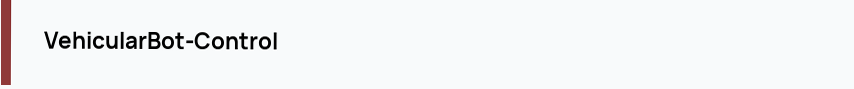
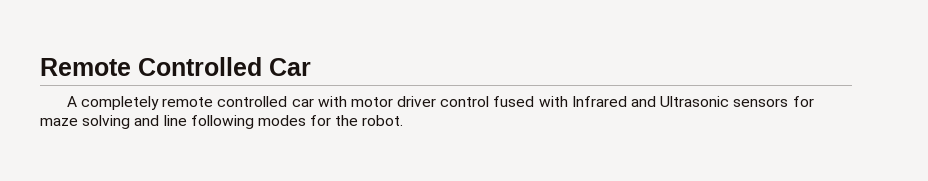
- VehicularBot-Control
+ Remote Controlled Car
+ A completely remote controlled car with motor driver control fused with Infrared and Ultrasonic sensors for maze solving and line following modes for the robot.

